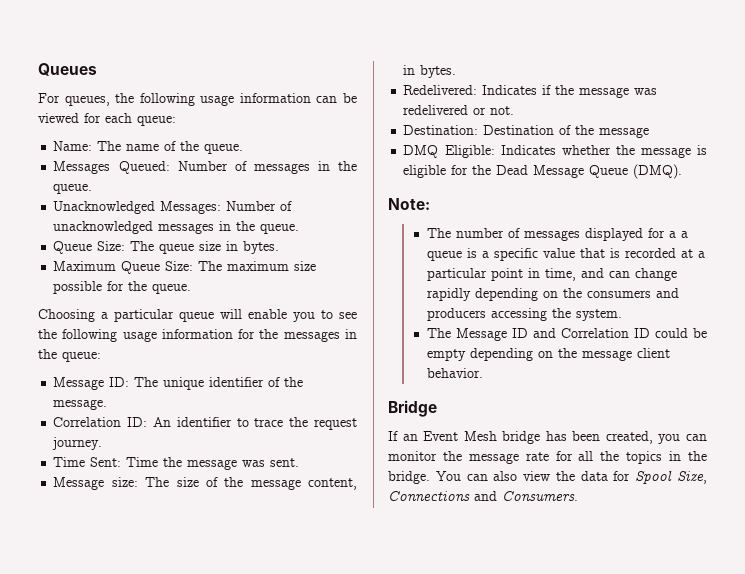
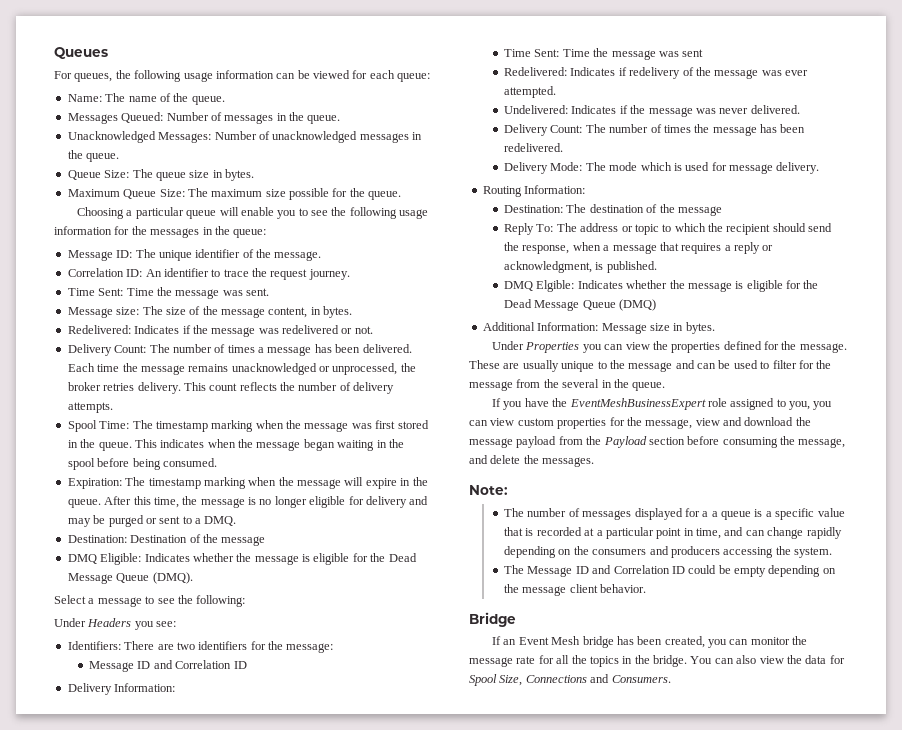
+ Delivery Count: The number of times a message has been delivered. Each time the message remains unacknowledged or unprocessed, the broker retries delivery. This count reflects the number of delivery attempts.
+ Spool Time: The timestamp marking when the message was first stored in the queue. This indicates when the message began waiting in the spool before being consumed.
+ Expiration: The timestamp marking when the message will expire in the queue. After this time, the message is no longer eligible for delivery and may be purged or sent to a DMQ.
+ Select a message to see the following:
+ Under Headers you see:
+ Identifiers: There are two identifiers for the message:
+ Message ID and Correlation ID
+ Delivery Information:
+ Time Sent: Time the message was sent
+ Redelivered: Indicates if redelivery of the message was ever attempted.
+ Undelivered: Indicates if the message was never delivered.
+ Delivery Count: The number of times the message has been redelivered.
+ Delivery Mode: The mode which is used for message delivery.
+ Routing Information:
+ Destination: The destination of the message
+ Reply To: The address or topic to which the recipient should send the response, when a message that requires a reply or acknowledgment, is published.
+ DMQ Elgible: Indicates whether the message is eligible for the Dead Message Queue (DMQ)
+ Additional Information: Message size in bytes.
+ Under Properties you can view the properties defined for the message. These are usually unique to the message and can be used to filter for the message from the several in the queue.
+ If you have the EventMeshBusinessExpert role assigned to you, you can view custom properties for the message, view and download the message payload from the Payload section before consuming the message, and delete the messages.

